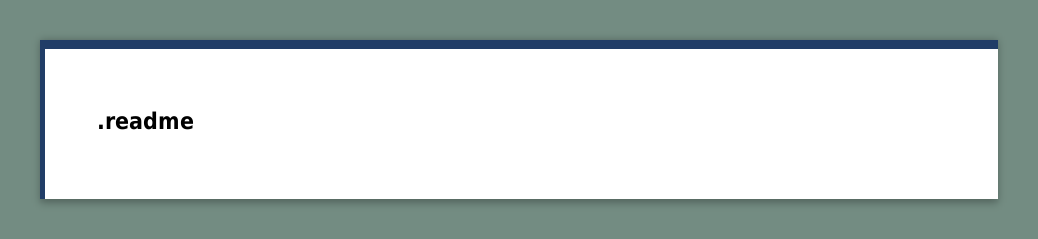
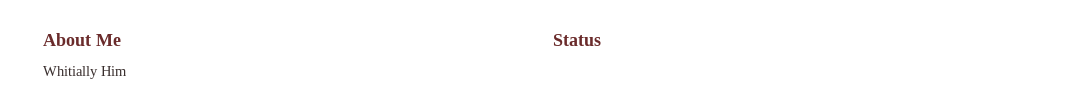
- .readme
+ About Me
+ Whitially Him
+ Status

